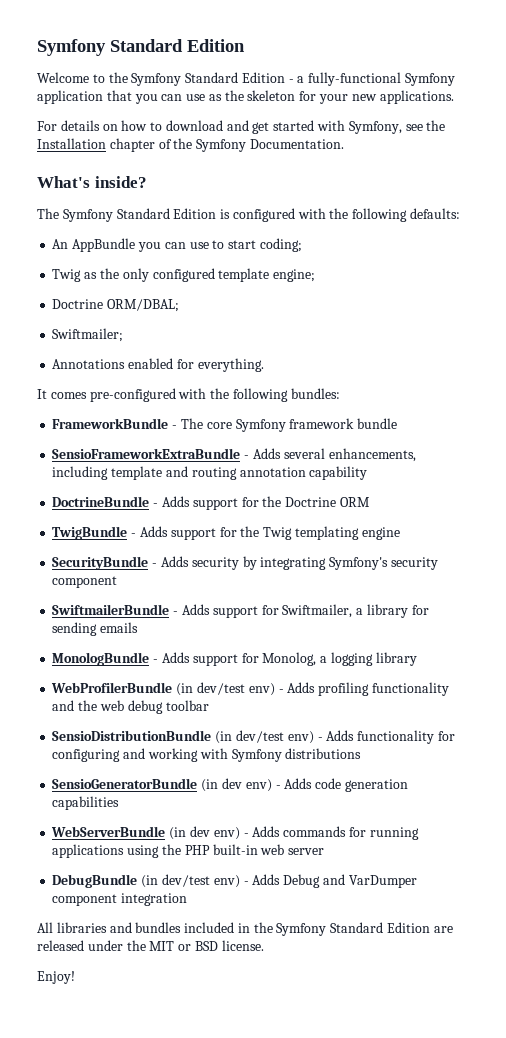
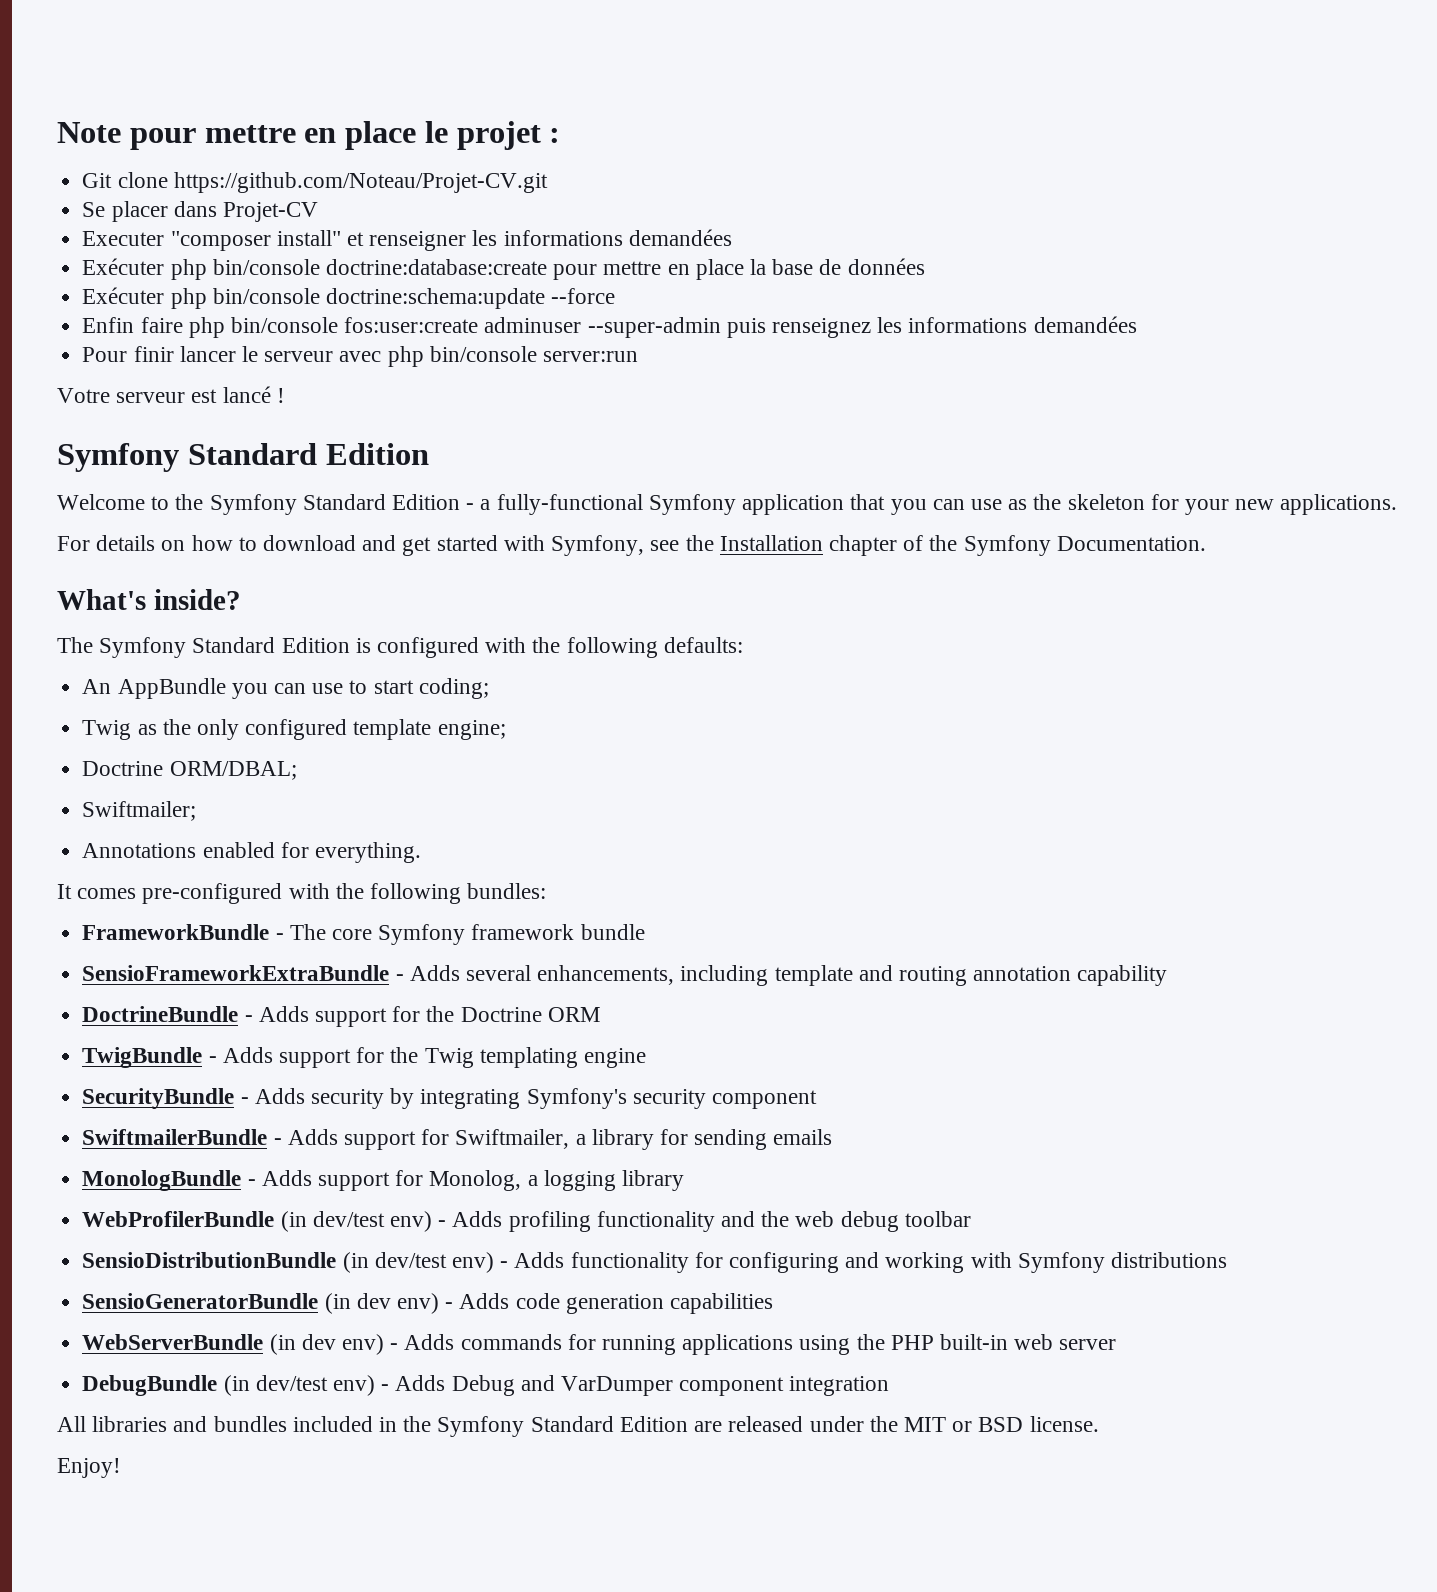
+ Note pour mettre en place le projet :
+ Git clone https://github.com/Noteau/Projet-CV.git
+ Se placer dans Projet-CV
+ Executer "composer install" et renseigner les informations demandées
+ Exécuter php bin/console doctrine:database:create pour mettre en place la base de données
+ Exécuter php bin/console doctrine:schema:update --force
+ Enfin faire php bin/console fos:user:create adminuser --super-admin puis renseignez les informations demandées
+ Pour finir lancer le serveur avec php bin/console server:run
+ Votre serveur est lancé !

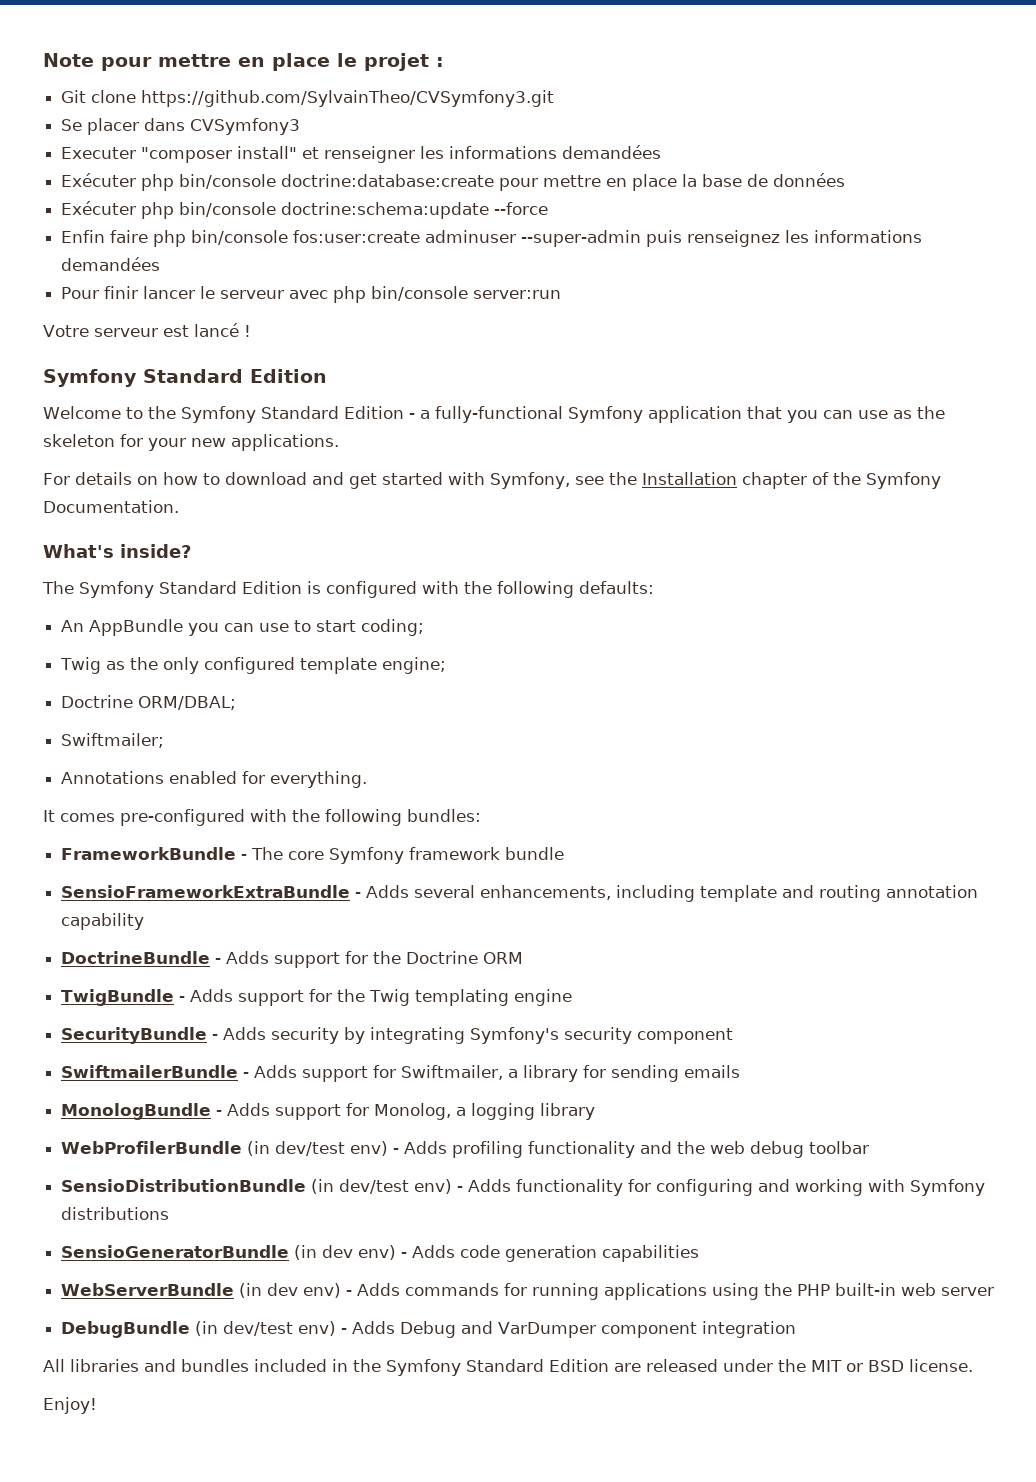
- Git clone https://github.com/Noteau/Projet-CV.git
+ Git clone https://github.com/SylvainTheo/CVSymfony3.git
- Se placer dans Projet-CV
+ Se placer dans CVSymfony3

